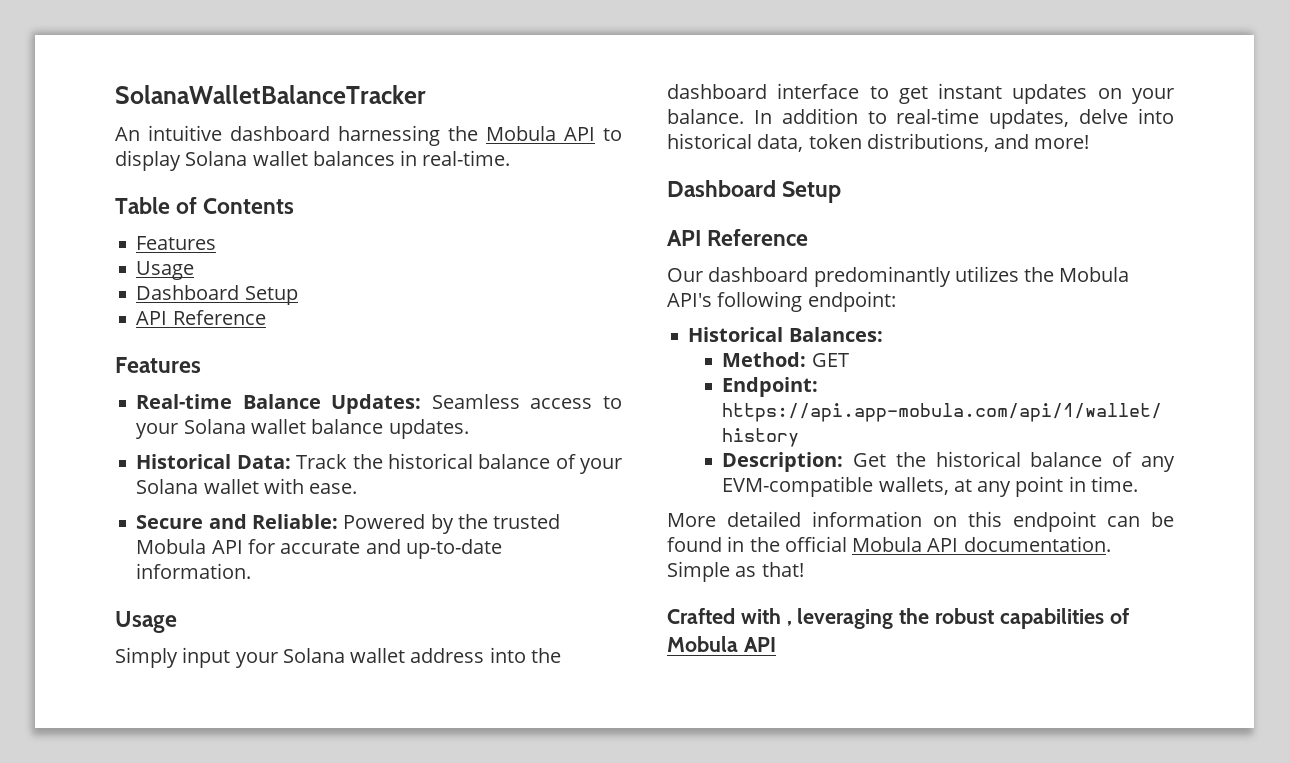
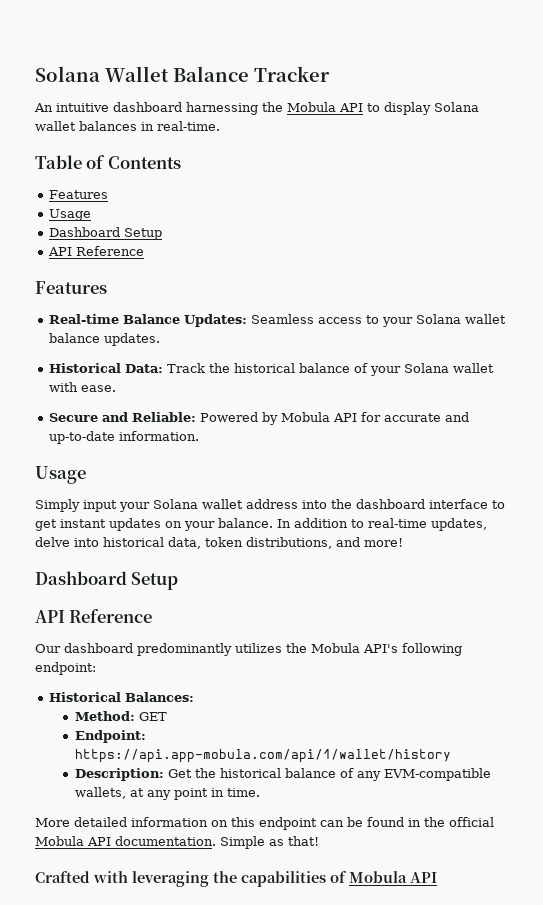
- SolanaWalletBalanceTracker
+ Solana Wallet Balance Tracker
- Secure and Reliable: Powered by the trusted Mobula API for accurate and up-to-date information.
+ Secure and Reliable: Powered by Mobula API for accurate and up-to-date information.
- Crafted with , leveraging the robust capabilities of Mobula API
+ Crafted with leveraging the capabilities of Mobula API

